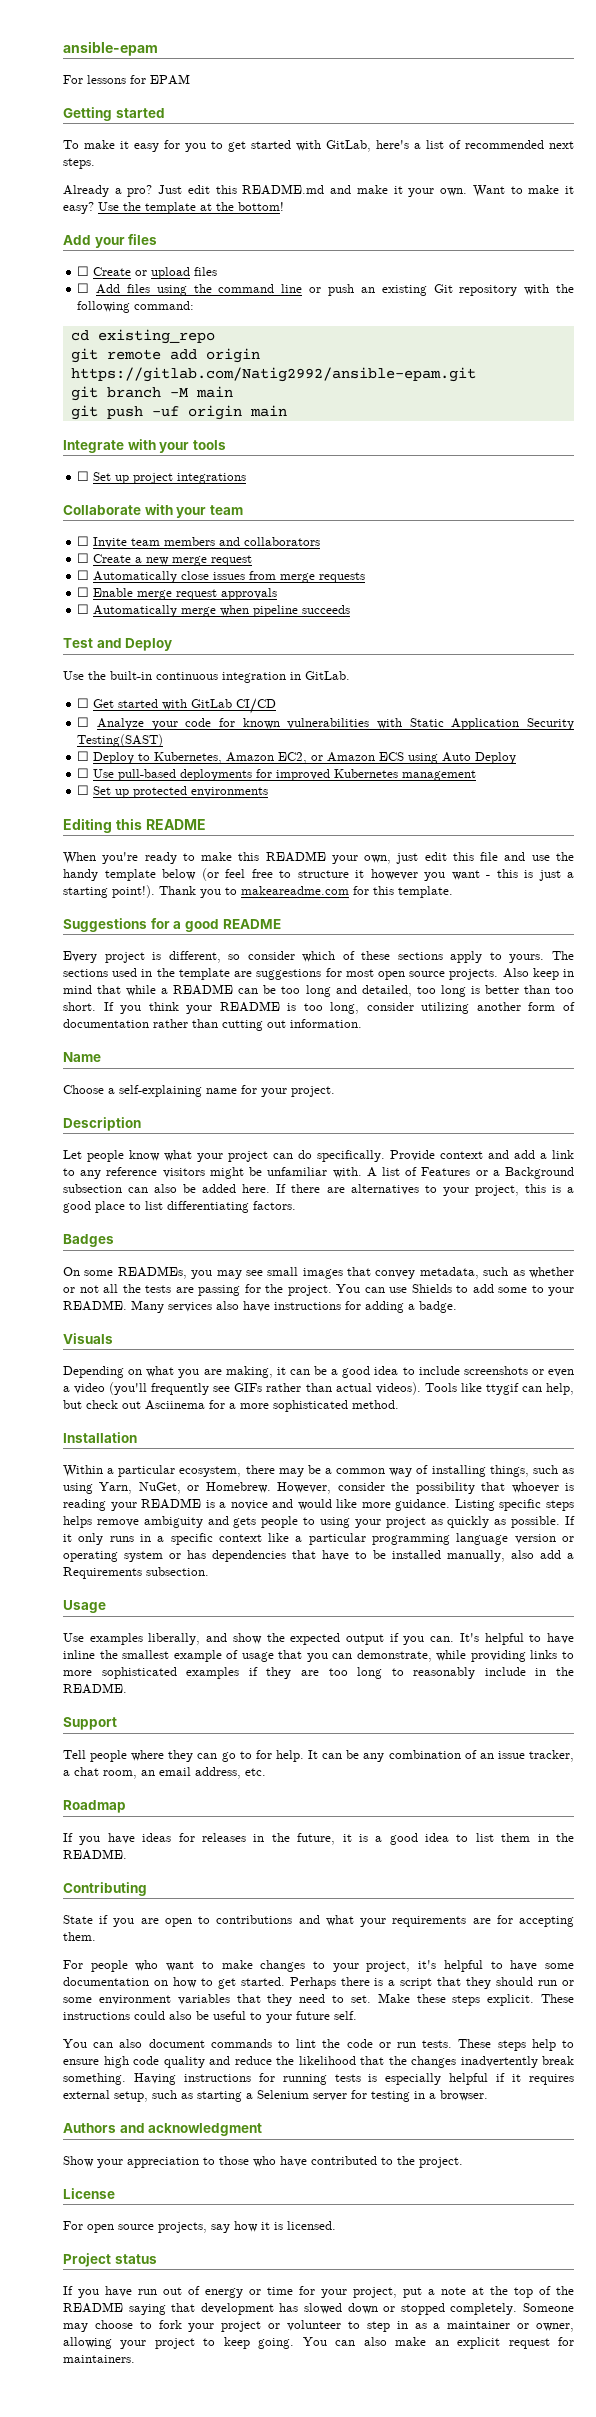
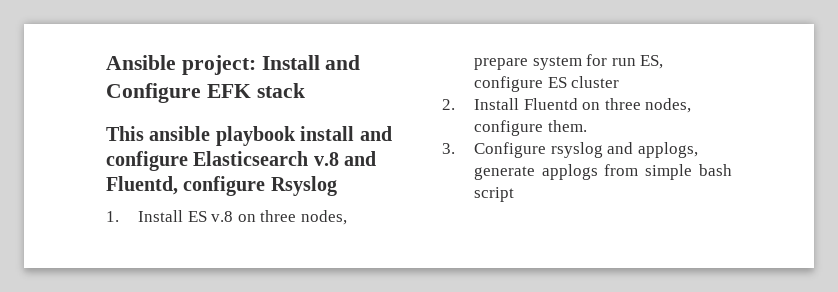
- ansible-epam
- For lessons for EPAM
- Getting started
- To make it easy for you to get started with GitLab, here's a list of recommended next steps.
- Already a pro? Just edit this README.md and make it your own. Want to make it easy? Use the template at the bottom!
- Add your files
- ☐ Create or upload files
- ☐ Add files using the command line or push an existing Git repository with the following command:
- cd existing_repo
- git remote add origin https://gitlab.com/Natig2992/ansible-epam.git
- git branch -M main
- git push -uf origin main
- Integrate with your tools
- ☐ Set up project integrations
- Collaborate with your team
- ☐ Invite team members and collaborators
- ☐ Create a new merge request
- ☐ Automatically close issues from merge requests
- ☐ Enable merge request approvals
- ☐ Automatically merge when pipeline succeeds
- Test and Deploy
- Use the built-in continuous integration in GitLab.
- ☐ Get started with GitLab CI/CD
- ☐ Analyze your code for known vulnerabilities with Static Application Security Testing(SAST)
- ☐ Deploy to Kubernetes, Amazon EC2, or Amazon ECS using Auto Deploy
- ☐ Use pull-based deployments for improved Kubernetes management
- ☐ Set up protected environments
- Editing this README
- When you're ready to make this README your own, just edit this file and use the handy template below (or feel free to structure it however you want - this is just a starting point!). Thank you to makeareadme.com for this template.
- Suggestions for a good README
- Every project is different, so consider which of these sections apply to yours. The sections used in the template are suggestions for most open source projects. Also keep in mind that while a README can be too long and detailed, too long is better than too short. If you think your README is too long, consider utilizing another form of documentation rather than cutting out information.
- Name
- Choose a self-explaining name for your project.
- Description
- Let people know what your project can do specifically. Provide context and add a link to any reference visitors might be unfamiliar with. A list of Features or a Background subsection can also be added here. If there are alternatives to your project, this is a good place to list differentiating factors.
- Badges
- On some READMEs, you may see small images that convey metadata, such as whether or not all the tests are passing for the project. You can use Shields to add some to your README. Many services also have instructions for adding a badge.
- Visuals
- Depending on what you are making, it can be a good idea to include screenshots or even a video (you'll frequently see GIFs rather than actual videos). Tools like ttygif can help, but check out Asciinema for a more sophisticated method.
- Installation
- Within a particular ecosystem, there may be a common way of installing things, such as using Yarn, NuGet, or Homebrew. However, consider the possibility that whoever is reading your README is a novice and would like more guidance. Listing specific steps helps remove ambiguity and gets people to using your project as quickly as possible. If it only runs in a specific context like a particular programming language version or operating system or has dependencies that have to be installed manually, also add a Requirements subsection.
- Usage
- Use examples liberally, and show the expected output if you can. It's helpful to have inline the smallest example of usage that you can demonstrate, while providing links to more sophisticated examples if they are too long to reasonably include in the README.
- Support
- Tell people where they can go to for help. It can be any combination of an issue tracker, a chat room, an email address, etc.
- Roadmap
- If you have ideas for releases in the future, it is a good idea to list them in the README.
- Contributing
- State if you are open to contributions and what your requirements are for accepting them.
- For people who want to make changes to your project, it's helpful to have some documentation on how to get started. Perhaps there is a script that they should run or some environment variables that they need to set. Make these steps explicit. These instructions could also be useful to your future self.
- You can also document commands to lint the code or run tests. These steps help to ensure high code quality and reduce the likelihood that the changes inadvertently break something. Having instructions for running tests is especially helpful if it requires external setup, such as starting a Selenium server for testing in a browser.
- Authors and acknowledgment
- Show your appreciation to those who have contributed to the project.
- License
- For open source projects, say how it is licensed.
- Project status
- If you have run out of energy or time for your project, put a note at the top of the README saying that development has slowed down or stopped completely. Someone may choose to fork your project or volunteer to step in as a maintainer or owner, allowing your project to keep going. You can also make an explicit request for maintainers.
+ Ansible project: Install and Configure EFK stack
+ This ansible playbook install and configure Elasticsearch v.8 and Fluentd, configure Rsyslog
+ 1. Install ES v.8 on three nodes, prepare system for run ES, configure ES cluster
+ 2. Install Fluentd on three nodes, configure them.
+ 3. Configure rsyslog and applogs, generate applogs from simple bash script

